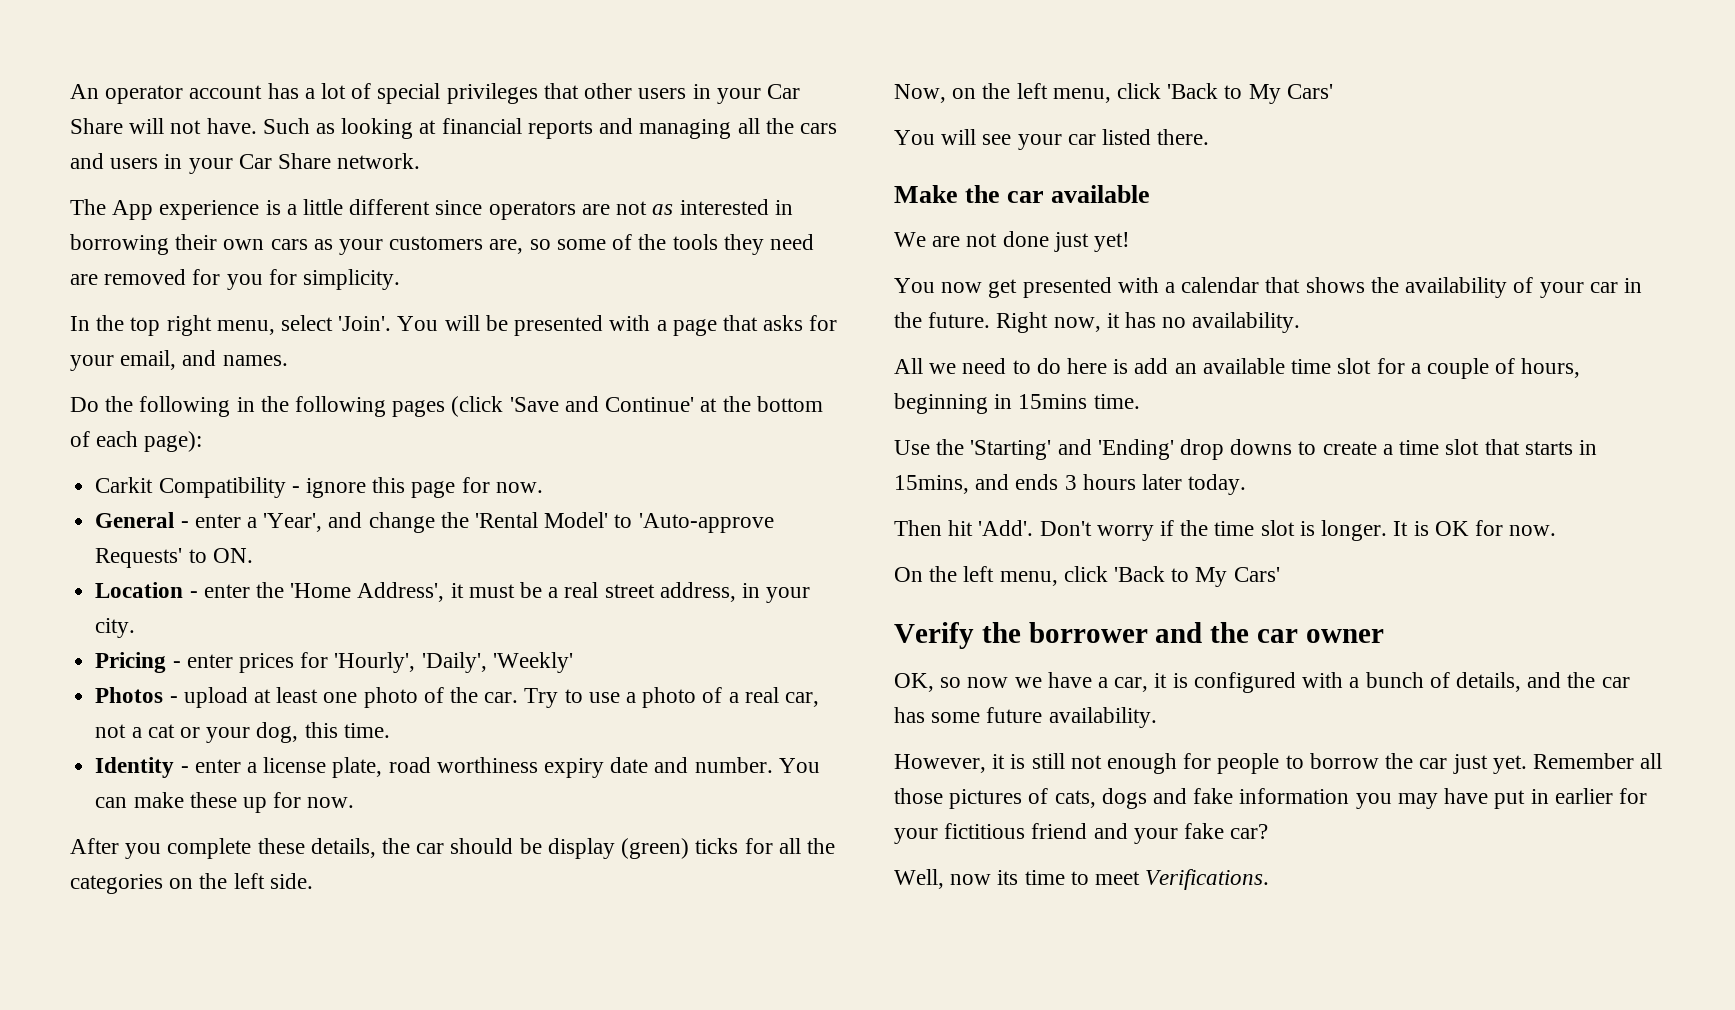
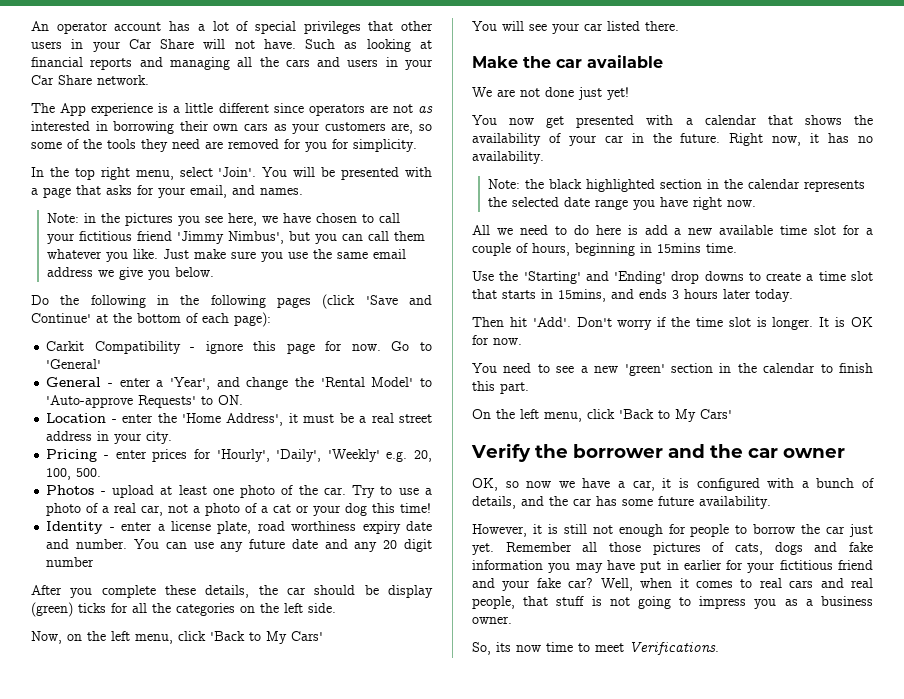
+ Note: in the pictures you see here, we have chosen to call your fictitious friend 'Jimmy Nimbus', but you can call them whatever you like. Just make sure you use the same email address we give you below.
+ Go to 'General'
- Location - enter the 'Home Address', it must be a real street address, in your city.
+ Location - enter the 'Home Address', it must be a real street address in your city.
- Pricing - enter prices for 'Hourly', 'Daily', 'Weekly'
+ Pricing - enter prices for 'Hourly', 'Daily', 'Weekly' e.g. 20, 100, 500.
- Try to use a photo of a real car, not a cat or your dog, this time.
+ Try to use a photo of a real car, not a photo of a cat or your dog this time!
- You can make these up for now.
+ You can use any future date and any 20 digit number
+ Note: the black highlighted section in the calendar represents the selected date range you have right now.
- All we need to do here is add an available time slot for a couple of hours, beginning in 15mins time.
+ All we need to do here is add a new available time slot for a couple of hours, beginning in 15mins time.
+ You need to see a new 'green' section in the calendar to finish this part.
- Remember all those pictures of cats, dogs and fake information you may have put in earlier for your fictitious friend and your fake car?
- Well, now its time to meet Verifications.
+ Remember all those pictures of cats, dogs and fake information you may have put in earlier for your fictitious friend and your fake car? Well, when it comes to real cars and real people, that stuff is not going to impress you as a business owner.
+ So, its now time to meet Verifications.

